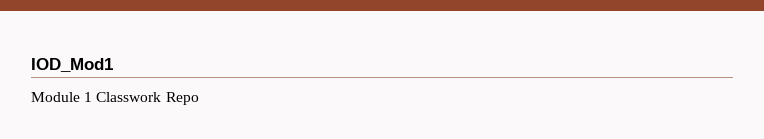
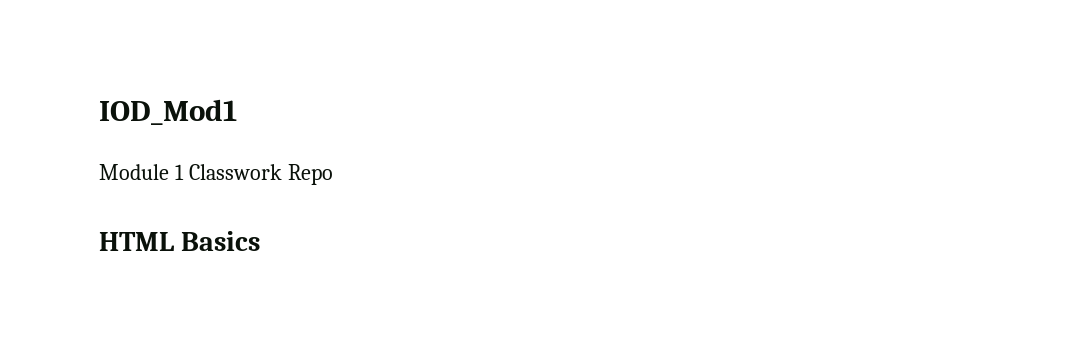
+ HTML Basics

